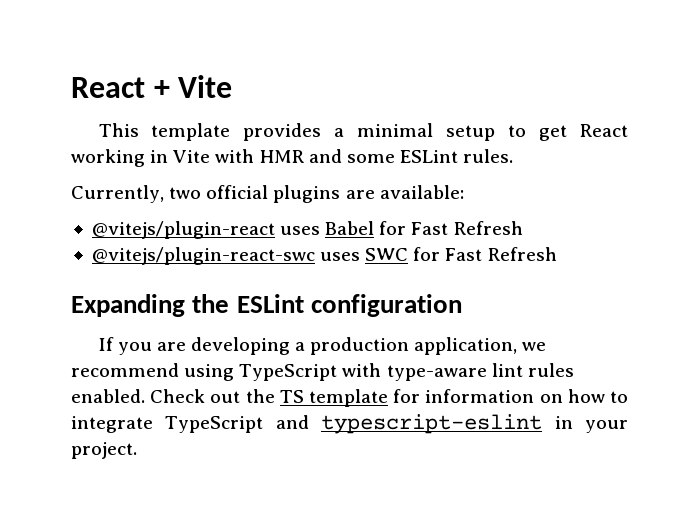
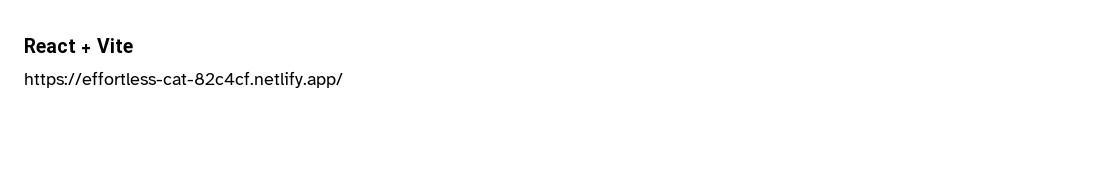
- This template provides a minimal setup to get React working in Vite with HMR and some ESLint rules.
- Currently, two official plugins are available:
- @vitejs/plugin-react uses Babel for Fast Refresh
- @vitejs/plugin-react-swc uses SWC for Fast Refresh
- Expanding the ESLint configuration
- If you are developing a production application, we recommend using TypeScript with type-aware lint rules enabled. Check out the TS template for information on how to integrate TypeScript and typescript-eslint in your project.
+ https://effortless-cat-82c4cf.netlify.app/

